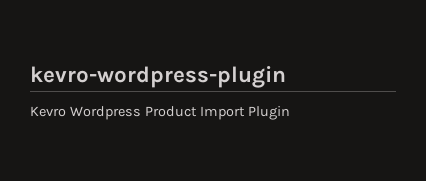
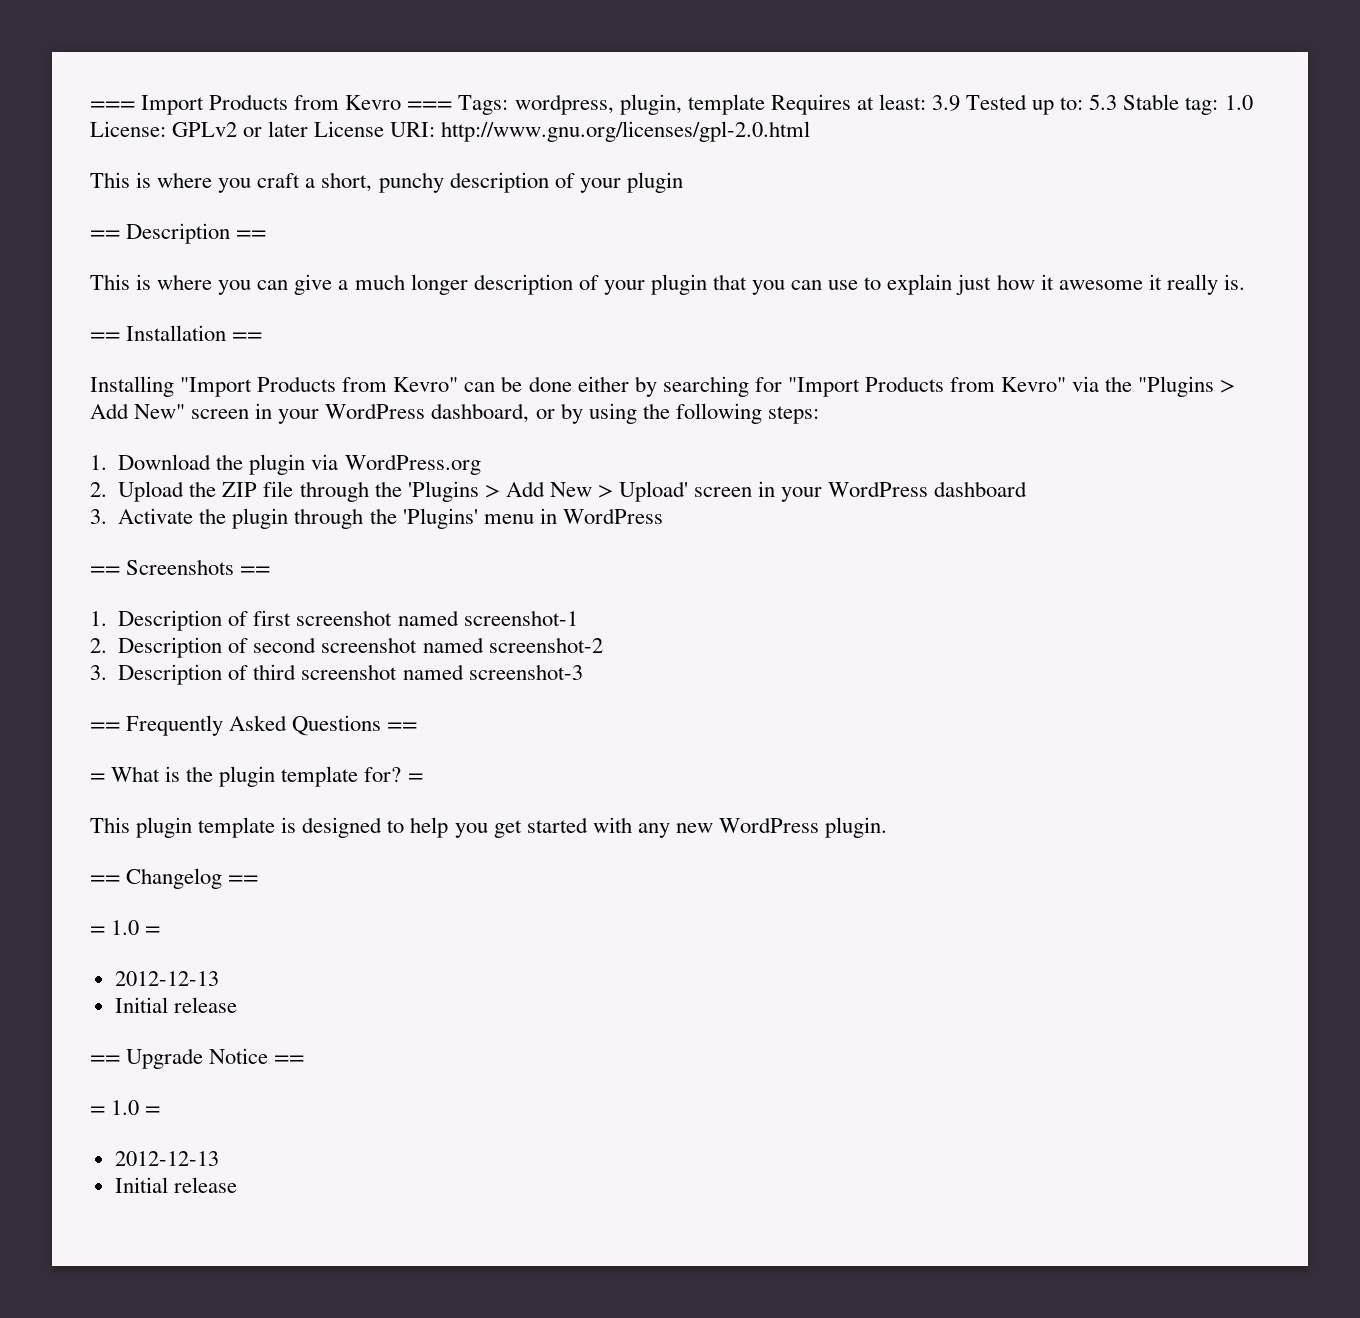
- kevro-wordpress-plugin
- Kevro Wordpress Product Import Plugin
+ === Import Products from Kevro === Tags: wordpress, plugin, template Requires at least: 3.9 Tested up to: 5.3 Stable tag: 1.0 License: GPLv2 or later License URI: http://www.gnu.org/licenses/gpl-2.0.html
+ This is where you craft a short, punchy description of your plugin
+ == Description ==
+ This is where you can give a much longer description of your plugin that you can use to explain just how it awesome it really is.
+ == Installation ==
+ Installing "Import Products from Kevro" can be done either by searching for "Import Products from Kevro" via the "Plugins > Add New" screen in your WordPress dashboard, or by using the following steps:
+ 1. Download the plugin via WordPress.org
+ 2. Upload the ZIP file through the 'Plugins > Add New > Upload' screen in your WordPress dashboard
+ 3. Activate the plugin through the 'Plugins' menu in WordPress
+ == Screenshots ==
+ 1. Description of first screenshot named screenshot-1
+ 2. Description of second screenshot named screenshot-2
+ 3. Description of third screenshot named screenshot-3
+ == Frequently Asked Questions ==
+ = What is the plugin template for? =
+ This plugin template is designed to help you get started with any new WordPress plugin.
+ == Changelog ==
+ = 1.0 =
+ 2012-12-13
+ Initial release
+ == Upgrade Notice ==
+ = 1.0 =
+ 2012-12-13
+ Initial release

